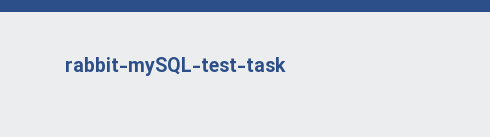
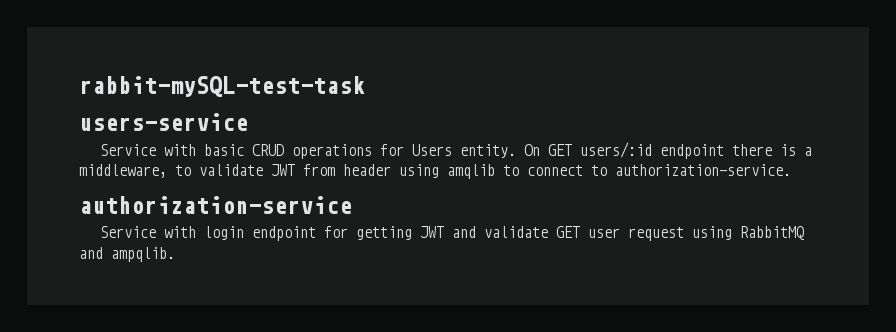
+ users-service
+ Service with basic CRUD operations for Users entity. On GET users/:id endpoint there is a middleware, to validate JWT from header using amqlib to connect to authorization-service.
+ authorization-service
+ Service with login endpoint for getting JWT and validate GET user request using RabbitMQ and ampqlib.

